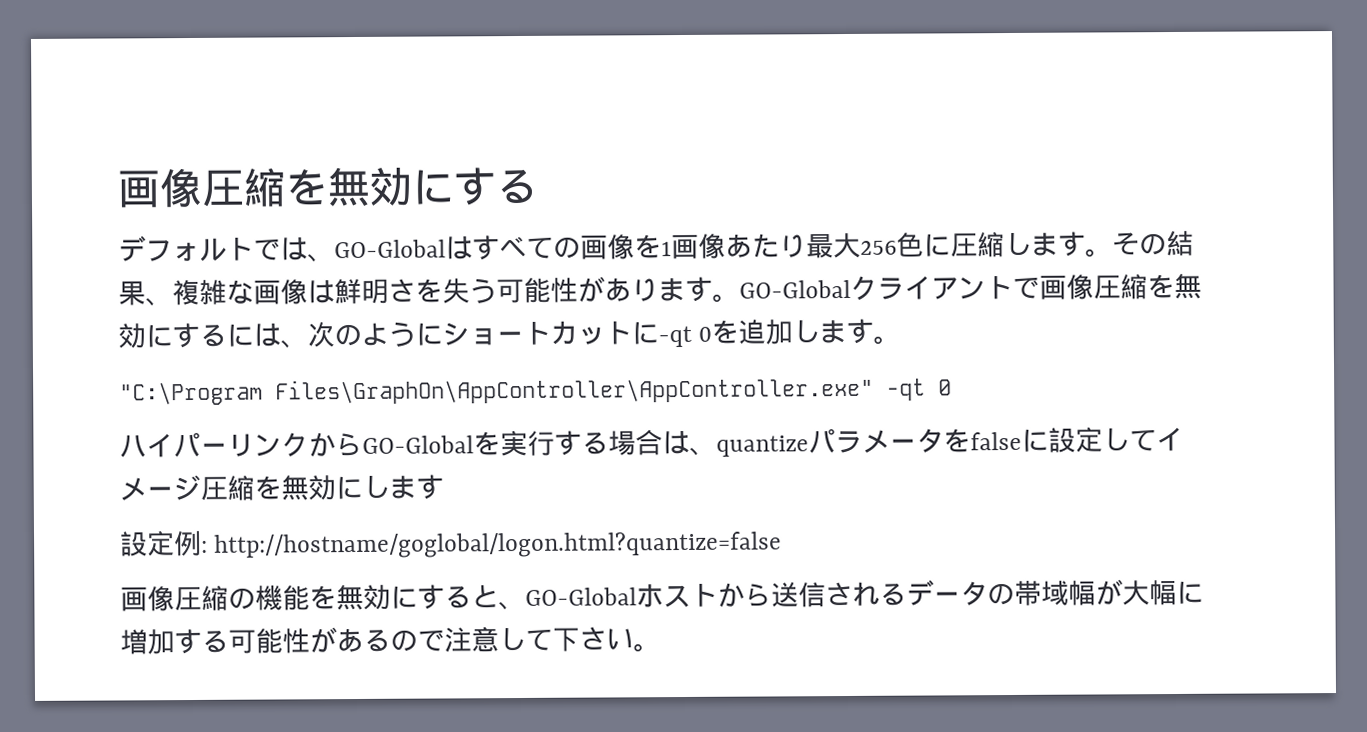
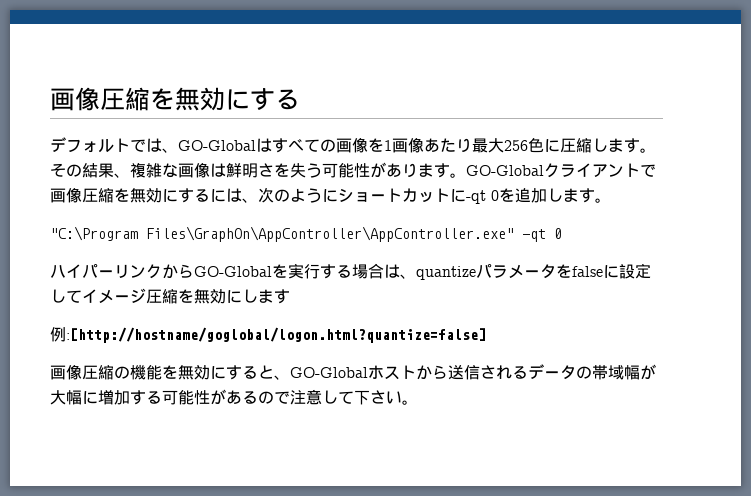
- 設定例: http://hostname/goglobal/logon.html?quantize=false
+ 例:[http://hostname/goglobal/logon.html?quantize=false]

